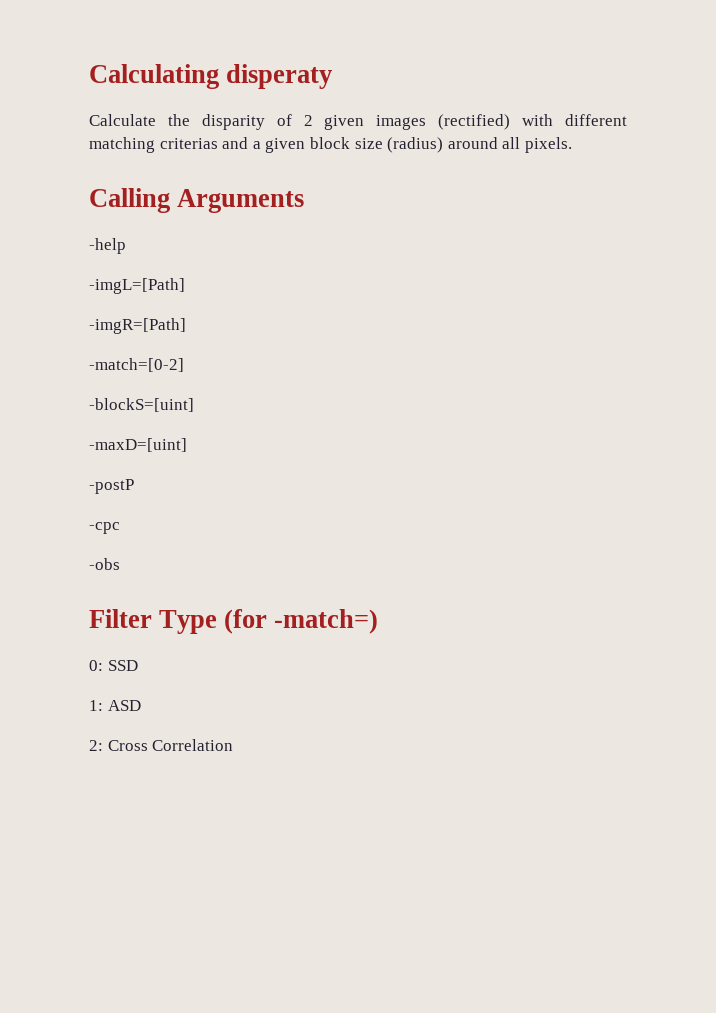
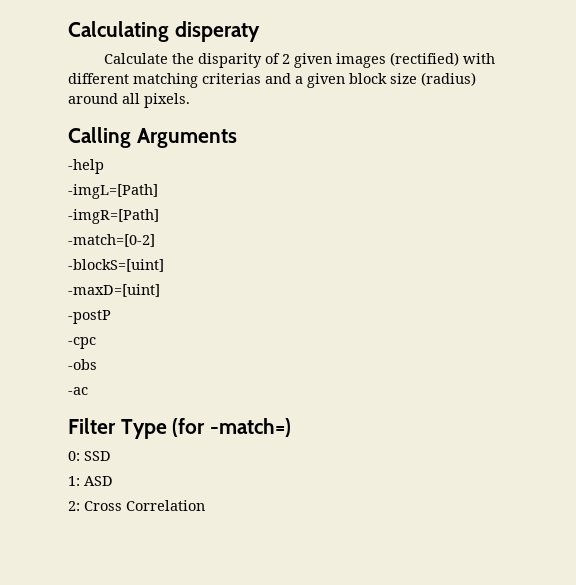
+ -ac

